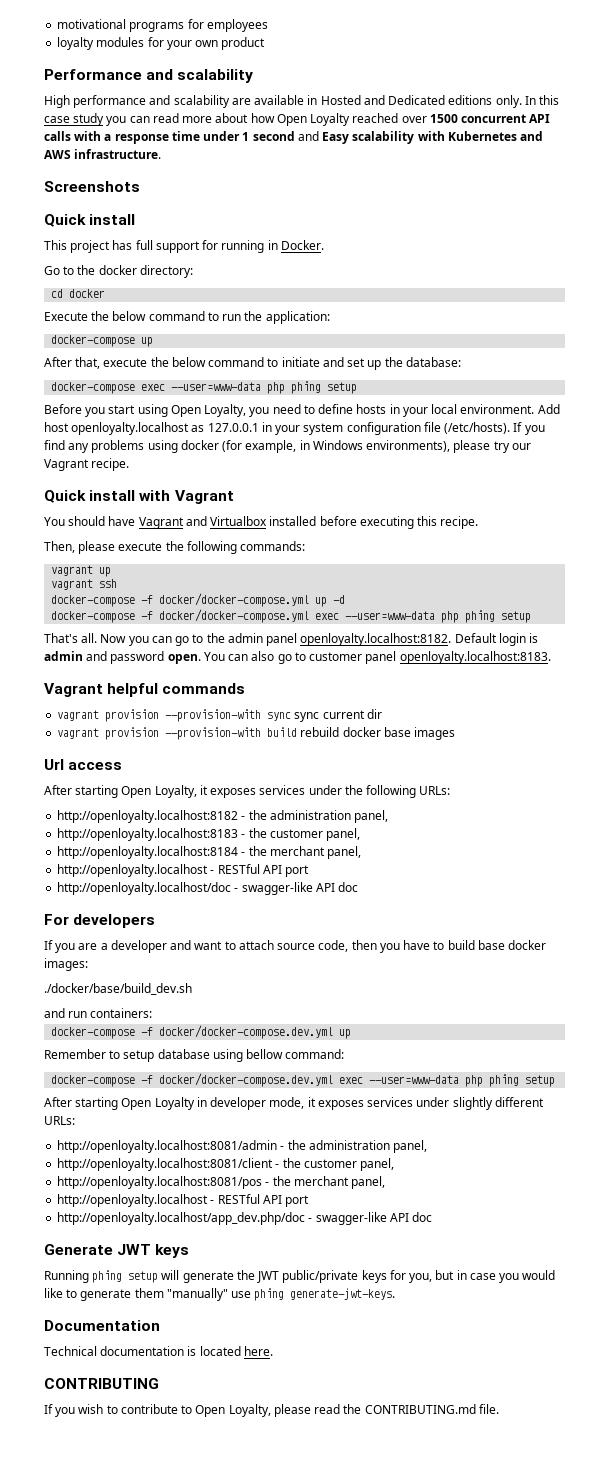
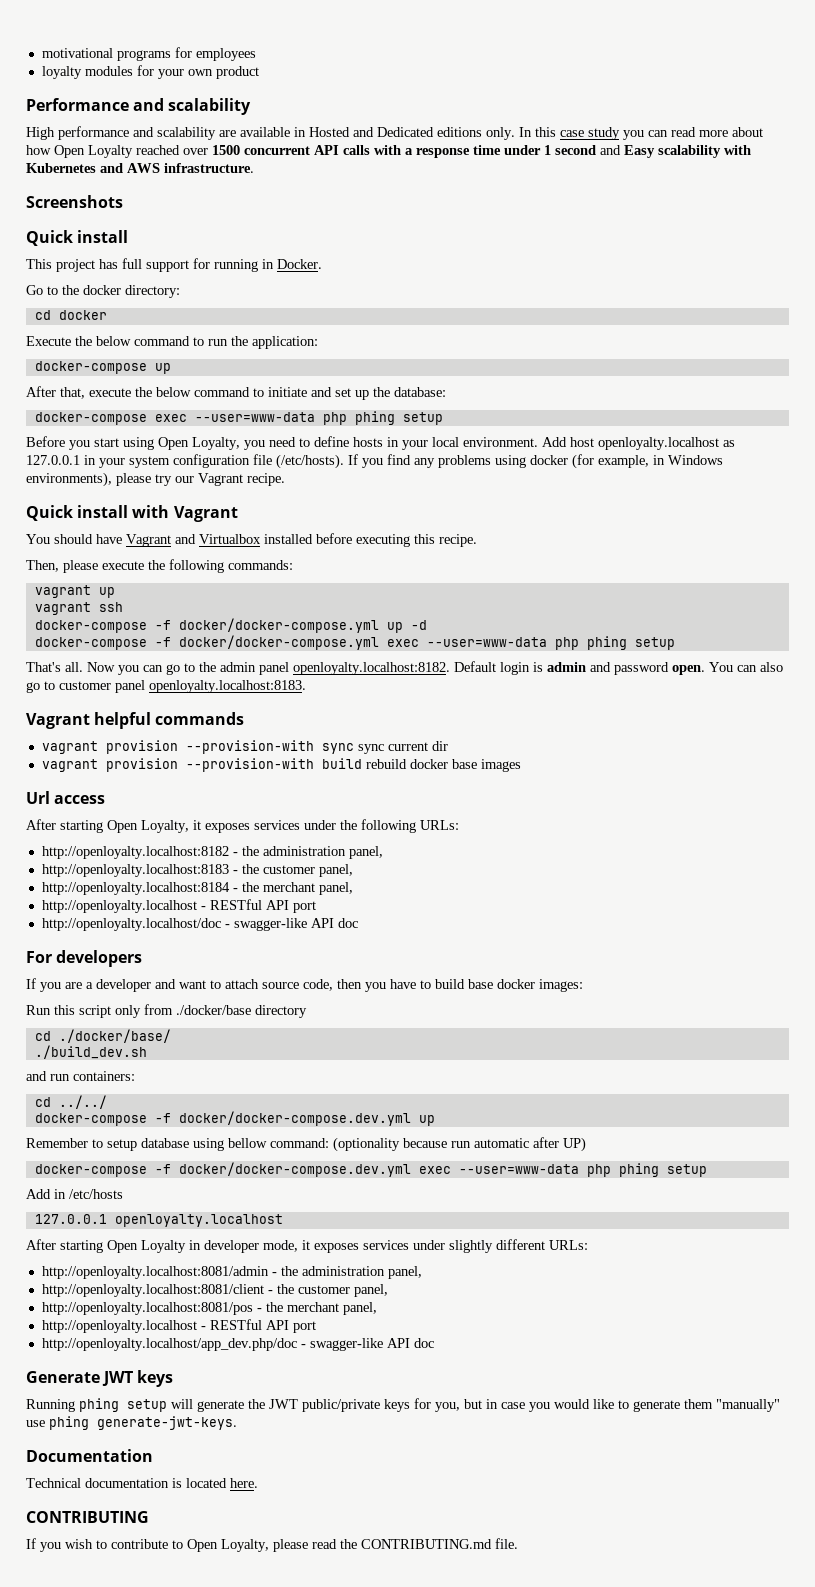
- ./docker/base/build_dev.sh
+ Run this script only from ./docker/base directory
+ cd ./docker/base/
+ ./build_dev.sh
+ cd ../../
- Remember to setup database using bellow command:
+ Remember to setup database using bellow command: (optionality because run automatic after UP)
+ Add in /etc/hosts
+ 127.0.0.1 openloyalty.localhost

